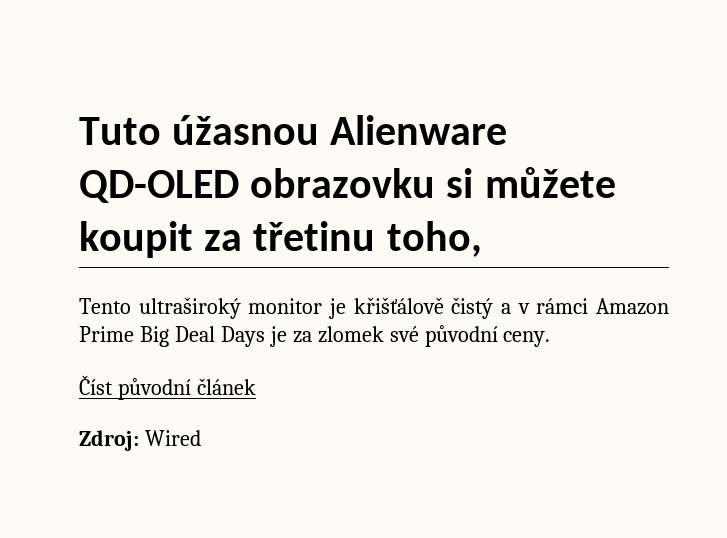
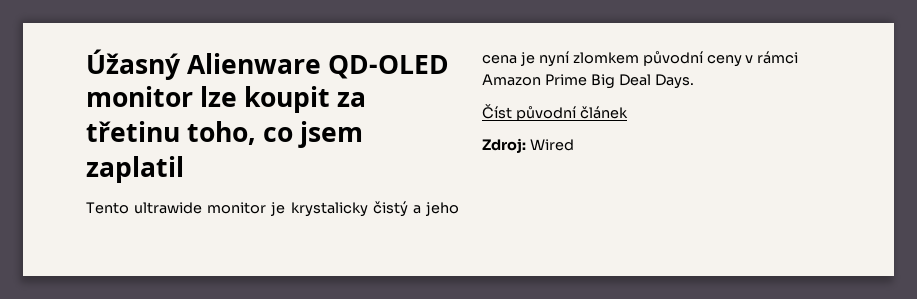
- Tuto úžasnou Alienware QD-OLED obrazovku si můžete koupit za třetinu toho,
+ Úžasný Alienware QD-OLED monitor lze koupit za třetinu toho, co jsem zaplatil
- Tento ultraširoký monitor je křišťálově čistý a v rámci Amazon Prime Big Deal Days je za zlomek své původní ceny.
+ Tento ultrawide monitor je krystalicky čistý a jeho cena je nyní zlomkem původní ceny v rámci Amazon Prime Big Deal Days.

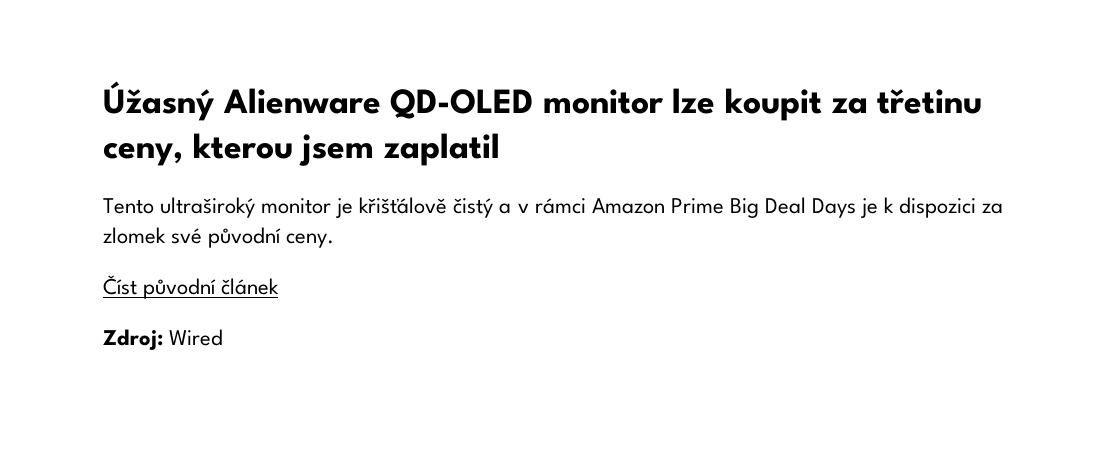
- Úžasný Alienware QD-OLED monitor lze koupit za třetinu toho, co jsem zaplatil
+ Úžasný Alienware QD-OLED monitor lze koupit za třetinu ceny, kterou jsem zaplatil
- Tento ultrawide monitor je krystalicky čistý a jeho cena je nyní zlomkem původní ceny v rámci Amazon Prime Big Deal Days.
+ Tento ultraširoký monitor je křišťálově čistý a v rámci Amazon Prime Big Deal Days je k dispozici za zlomek své původní ceny.

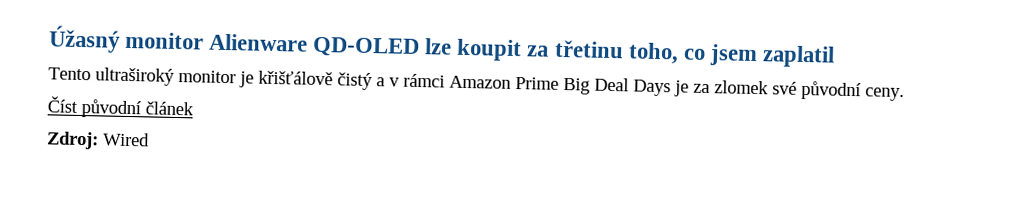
- Úžasný Alienware QD-OLED monitor lze koupit za třetinu ceny, kterou jsem zaplatil
+ Úžasný monitor Alienware QD-OLED lze koupit za třetinu toho, co jsem zaplatil
- Tento ultraširoký monitor je křišťálově čistý a v rámci Amazon Prime Big Deal Days je k dispozici za zlomek své původní ceny.
+ Tento ultraširoký monitor je křišťálově čistý a v rámci Amazon Prime Big Deal Days je za zlomek své původní ceny.

